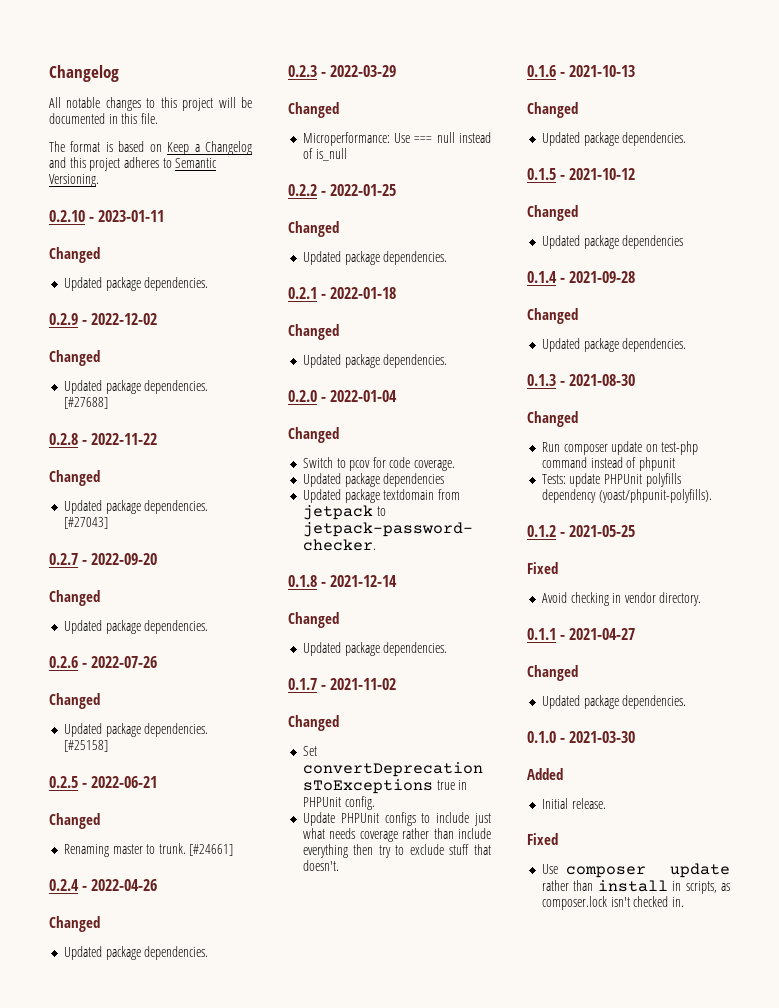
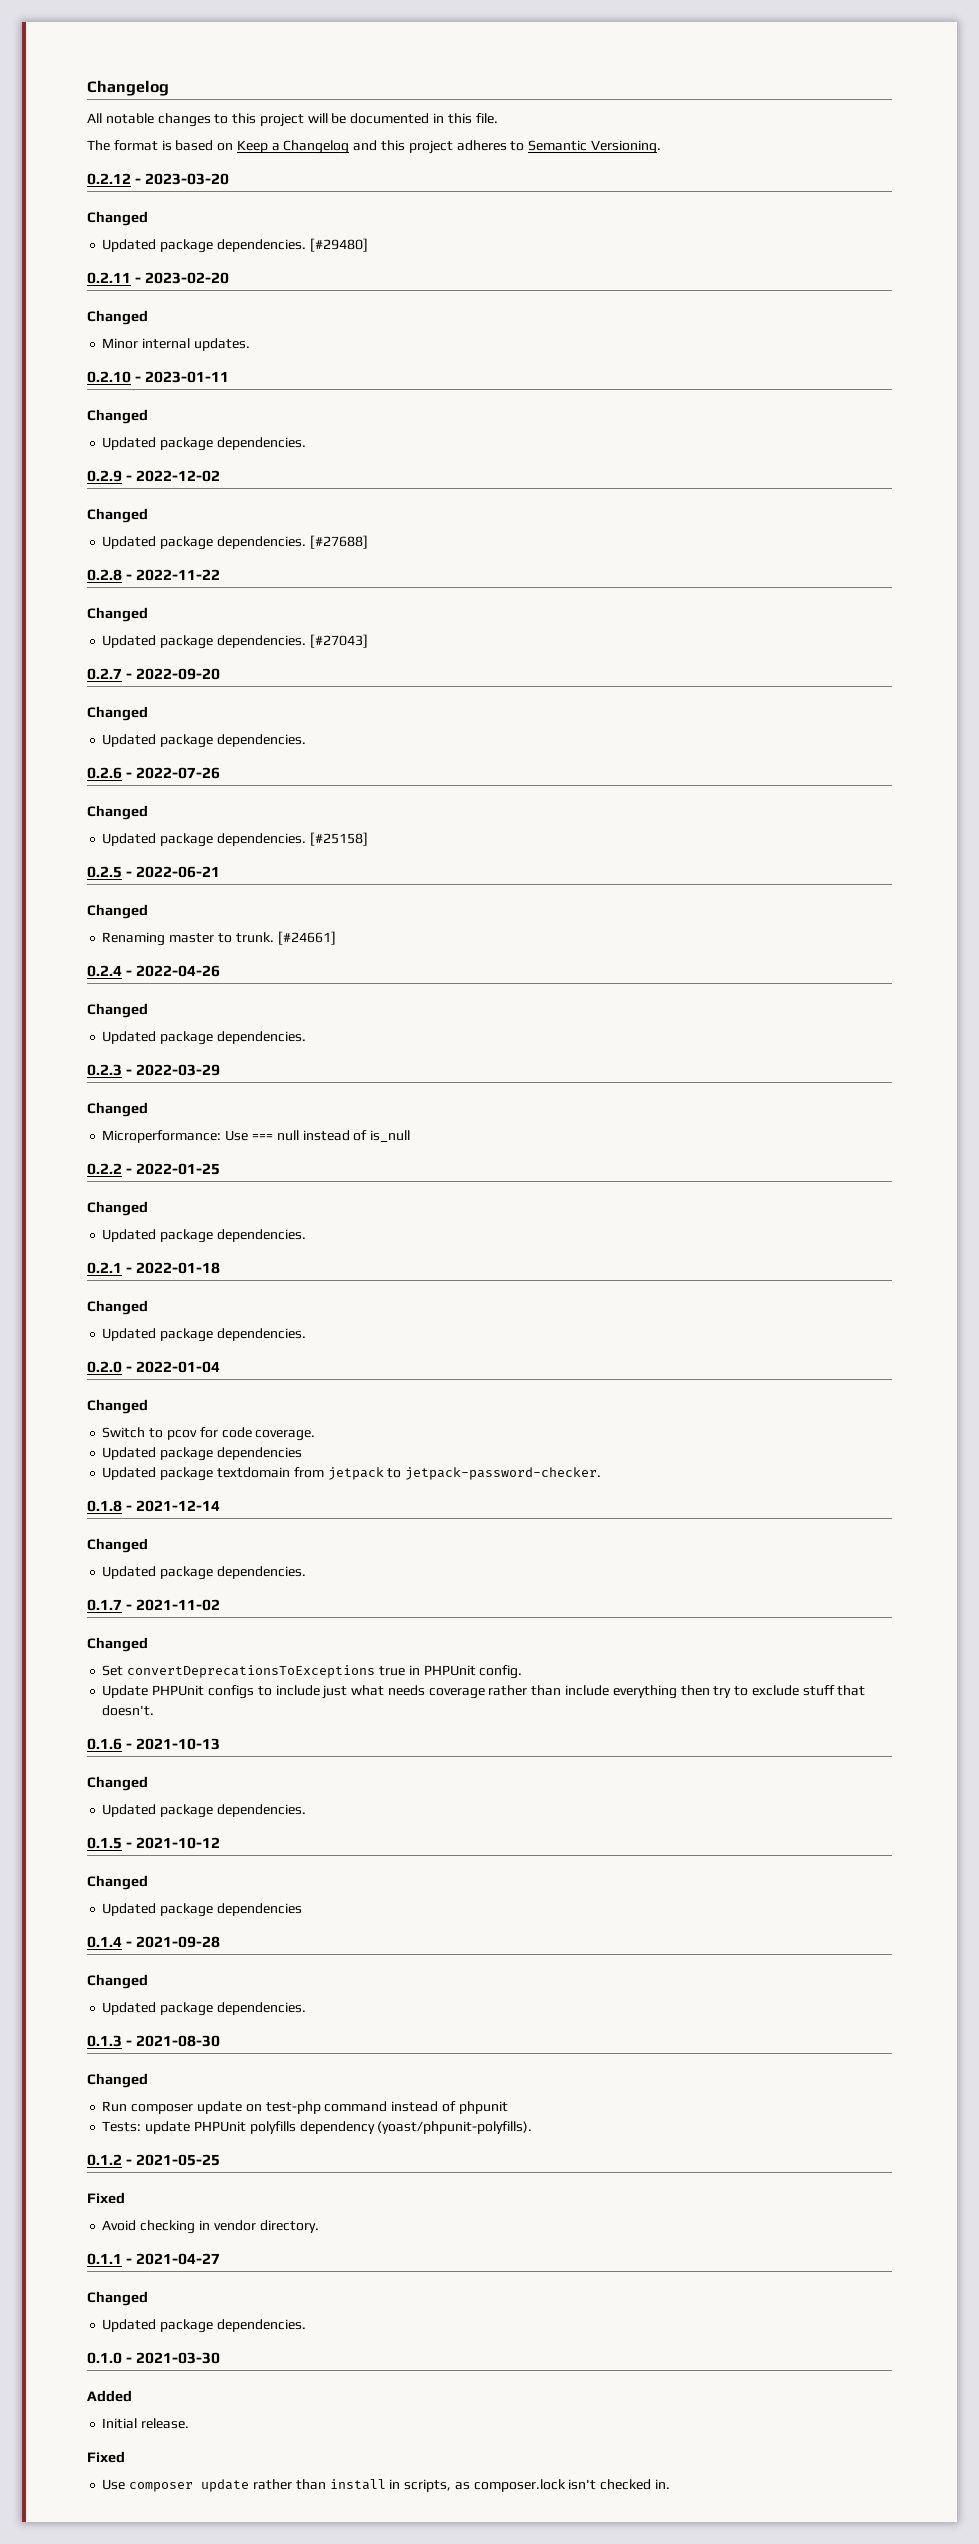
+ 0.2.12 - 2023-03-20
+ Changed
+ Updated package dependencies. [#29480]
+ 0.2.11 - 2023-02-20
+ Changed
+ Minor internal updates.

